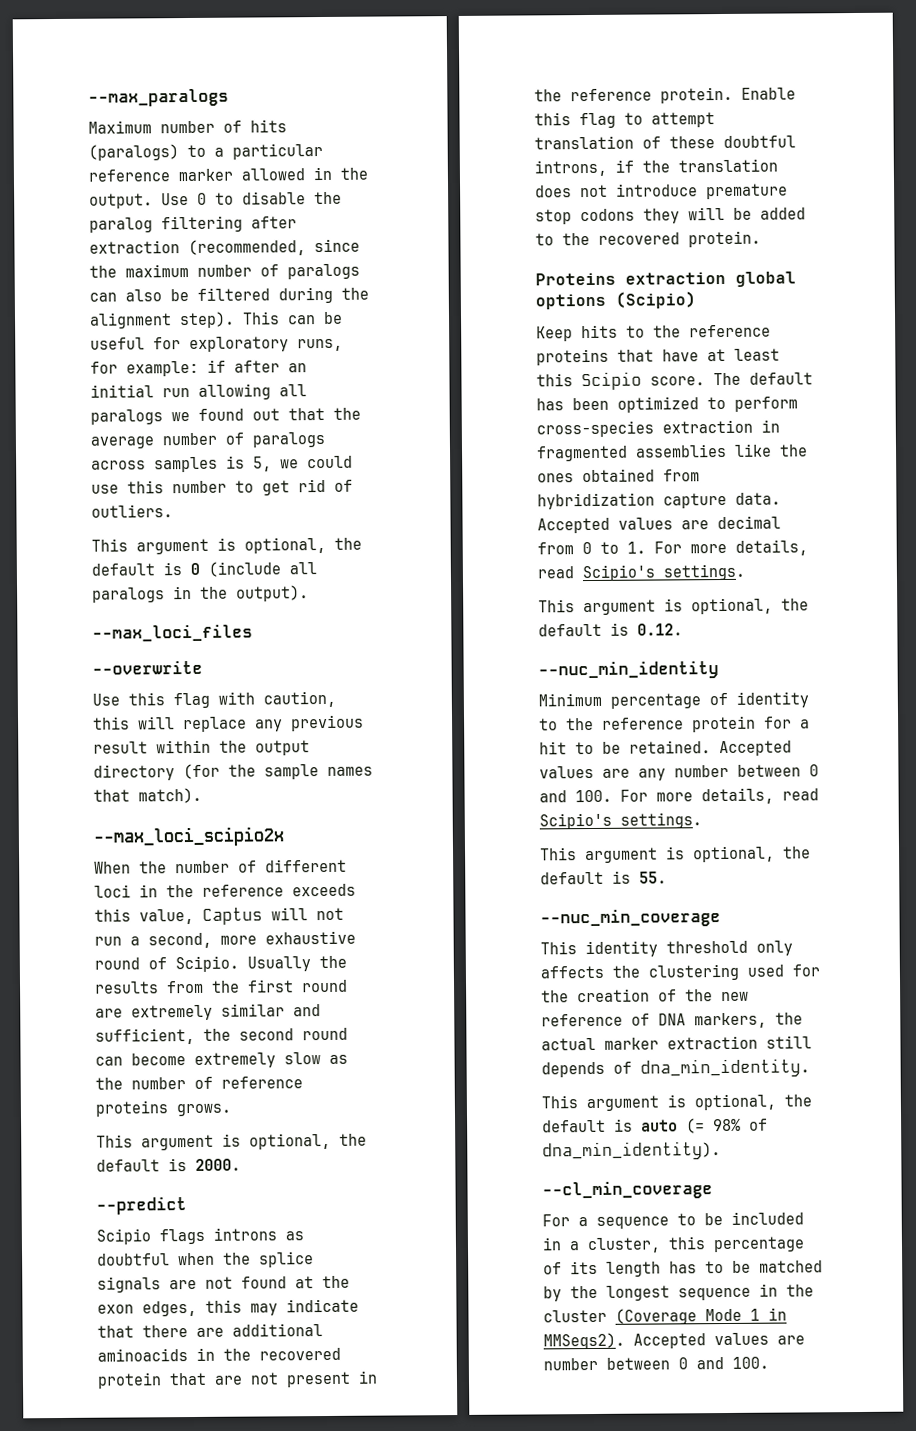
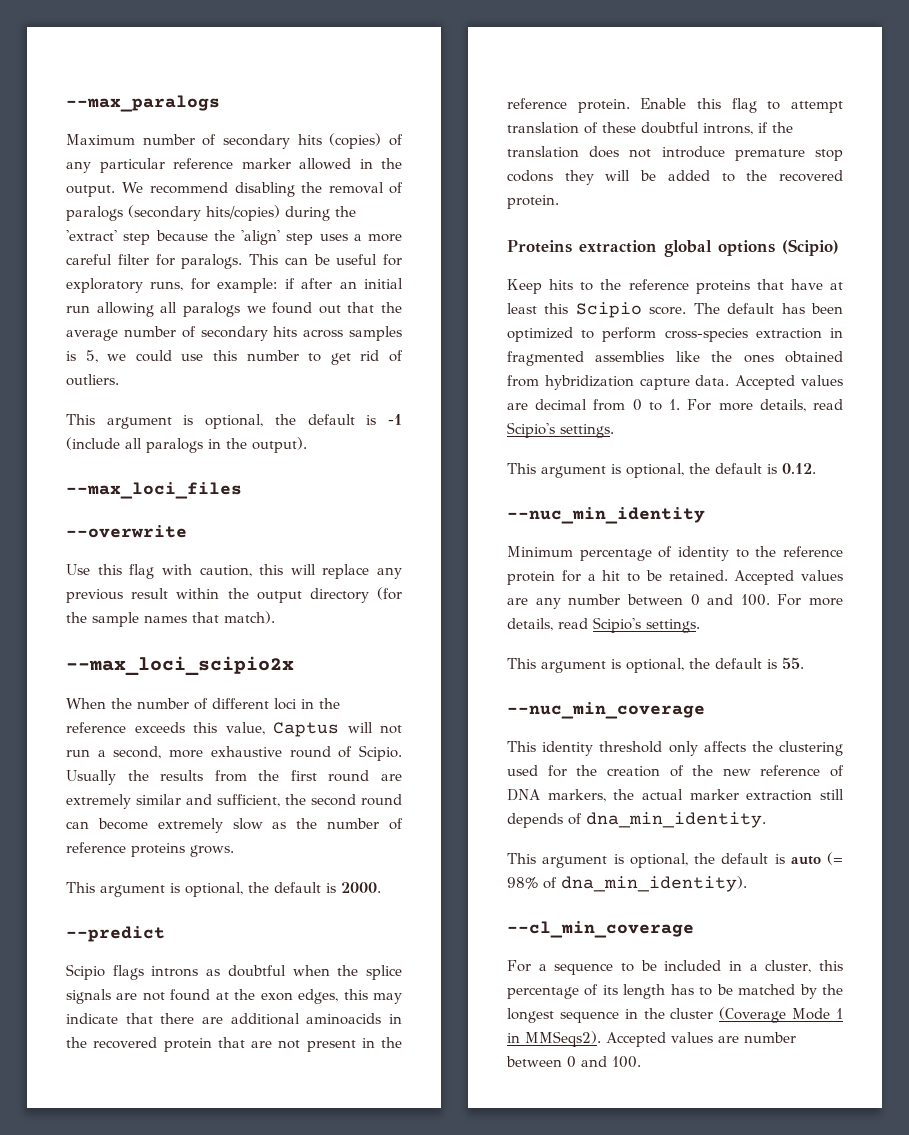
- Maximum number of hits (paralogs) to a particular reference marker allowed in the output.
+ Maximum number of secondary hits (copies) of any particular reference marker allowed in the output.
- Use 0 to disable the paralog filtering after extraction (recommended, since the maximum number of paralogs can also be filtered during the alignment step).
+ We recommend disabling the removal of paralogs (secondary hits/copies) during the 'extract' step because the 'align' step uses a more careful filter for paralogs.
- This can be useful for exploratory runs, for example: if after an initial run allowing all paralogs we found out that the average number of paralogs across samples is 5, we could use this number to get rid of outliers.
+ This can be useful for exploratory runs, for example: if after an initial run allowing all paralogs we found out that the average number of secondary hits across samples is 5, we could use this number to get rid of outliers.
- This argument is optional, the default is 0 (include all paralogs in the output).
+ This argument is optional, the default is -1 (include all paralogs in the output).

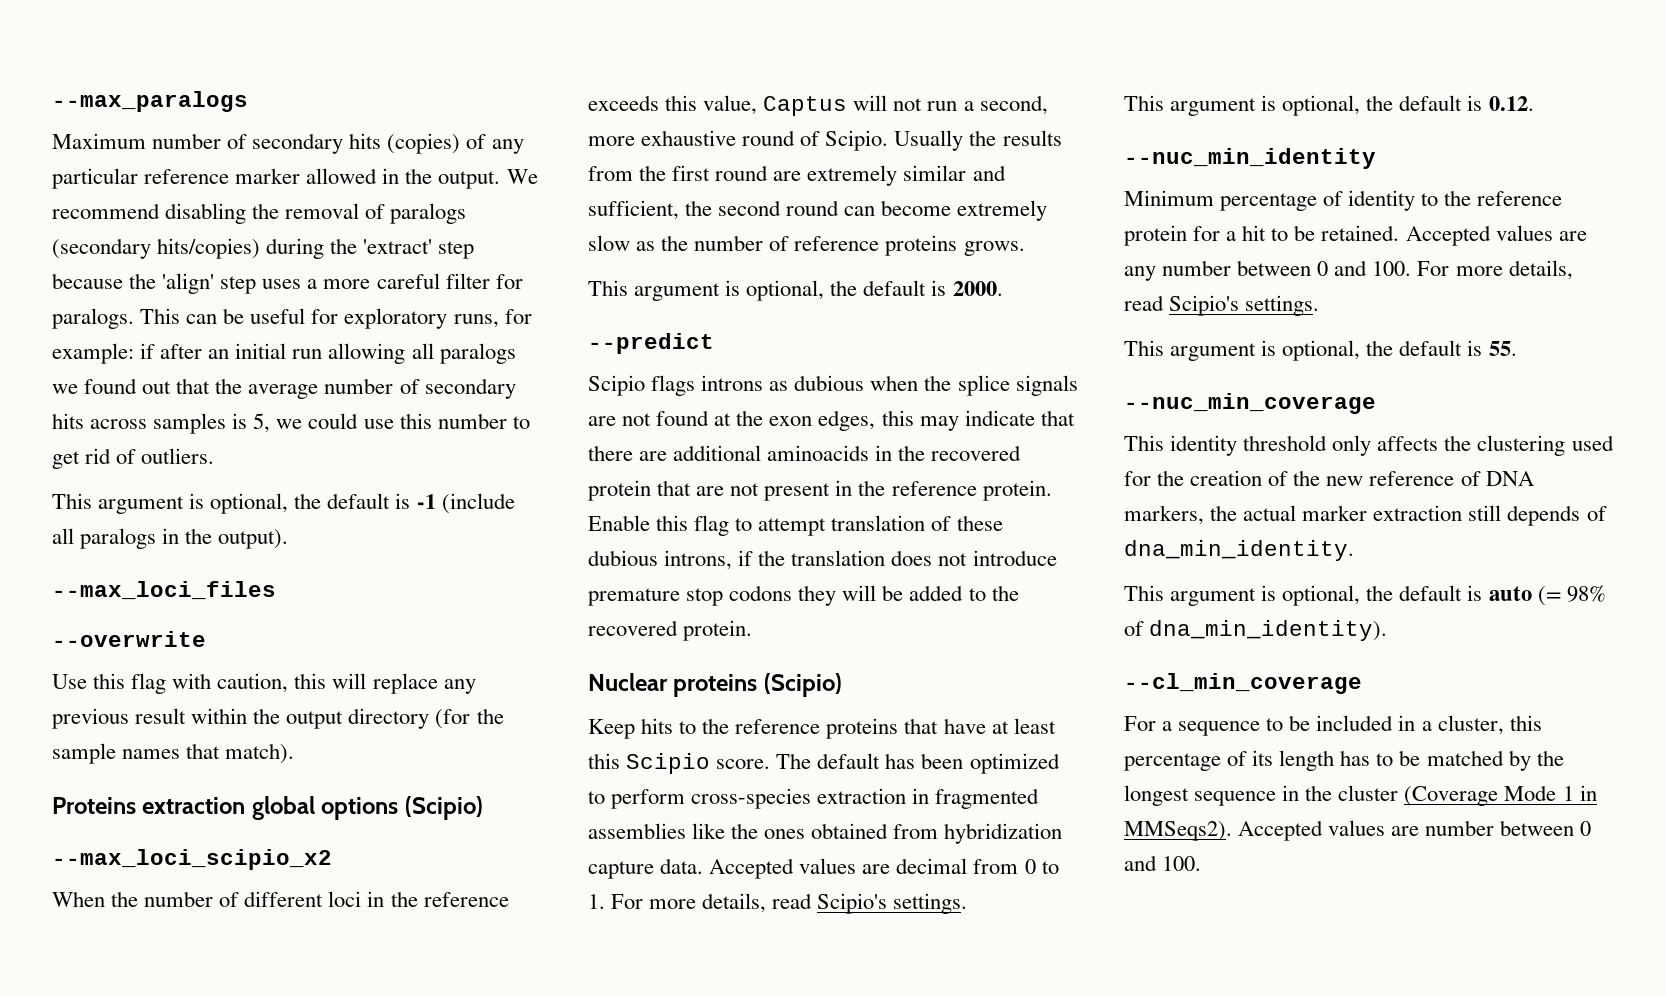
- --max_loci_scipio2x
+ Proteins extraction global options (Scipio)
+ --max_loci_scipio_x2
- Scipio flags introns as doubtful when the splice signals are not found at the exon edges, this may indicate that there are additional aminoacids in the recovered protein that are not present in the reference protein.
+ Scipio flags introns as dubious when the splice signals are not found at the exon edges, this may indicate that there are additional aminoacids in the recovered protein that are not present in the reference protein.
- Enable this flag to attempt translation of these doubtful introns, if the translation does not introduce premature stop codons they will be added to the recovered protein.
+ Enable this flag to attempt translation of these dubious introns, if the translation does not introduce premature stop codons they will be added to the recovered protein.
- Proteins extraction global options (Scipio)
+ Nuclear proteins (Scipio)

